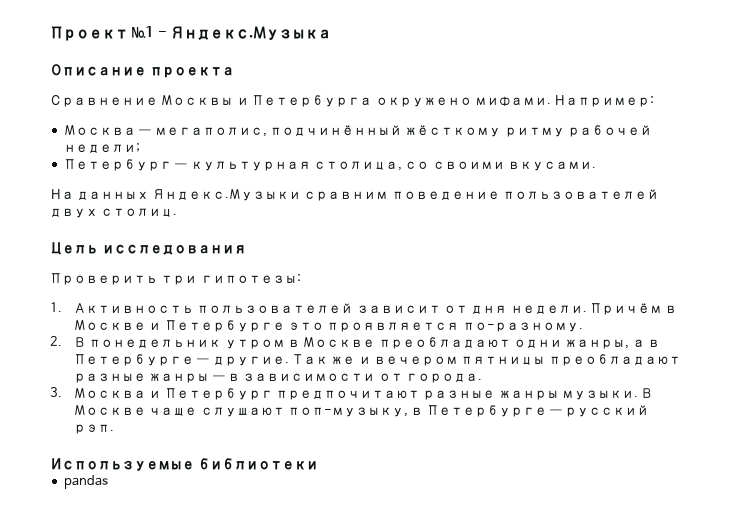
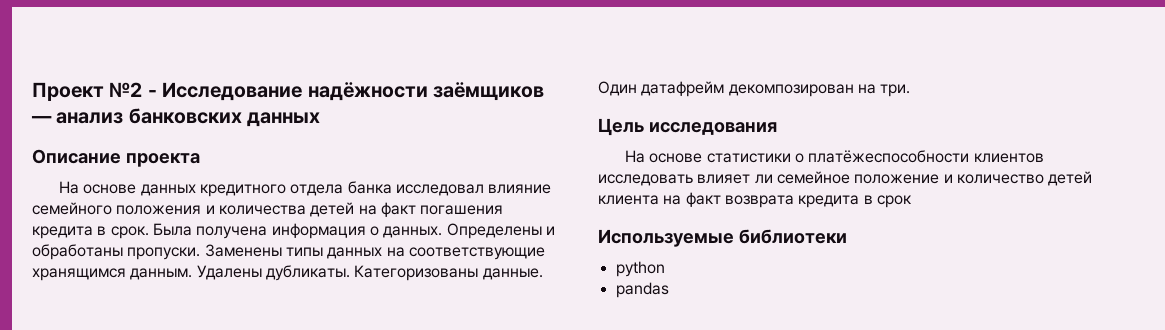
- Проект №1 - Яндекс.Музыка
+ Проект №2 - Исследование надёжности заёмщиков — анализ банковских данных
  Описание проекта
- Сравнение Москвы и Петербурга окружено мифами. Например:
- Москва — мегаполис, подчинённый жёсткому ритму рабочей недели;
- Петербург — культурная столица, со своими вкусами.
- На данных Яндекс.Музыки сравним поведение пользователей двух столиц.
+ На основе данных кредитного отдела банка исследовал влияние семейного положения и количества детей на факт погашения кредита в срок. Была получена информация о данных. Определены и обработаны пропуски. Заменены типы данных на соответствующие хранящимся данным. Удалены дубликаты. Категоризованы данные. Один датафрейм декомпозирован на три.
  Цель исследования
- Проверить три гипотезы:
- 1. Активность пользователей зависит от дня недели. Причём в Москве и Петербурге это проявляется по-разному.
- 2. В понедельник утром в Москве преобладают одни жанры, а в Петербурге — другие. Так же и вечером пятницы преобладают разные жанры — в зависимости от города.
- 3. Москва и Петербург предпочитают разные жанры музыки. В Москве чаще слушают поп-музыку, в Петербурге — русский рэп.
+ На основе статистики о платёжеспособности клиентов исследовать влияет ли семейное положение и количество детей клиента на факт возврата кредита в срок
+ python

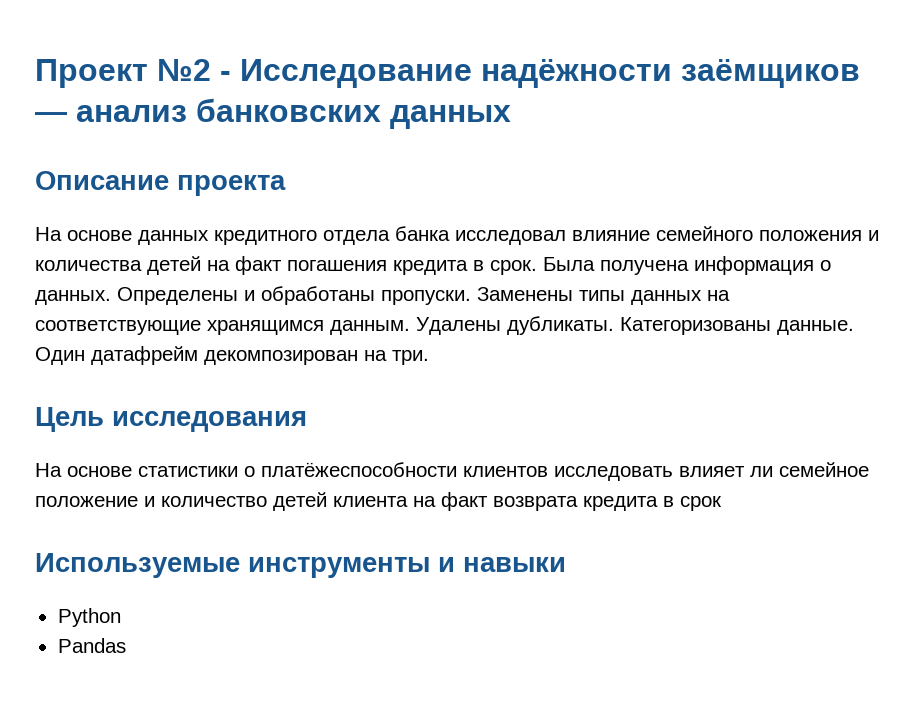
- Используемые библиотеки
- python
- pandas
+ Используемые инструменты и навыки
+ Python
+ Pandas

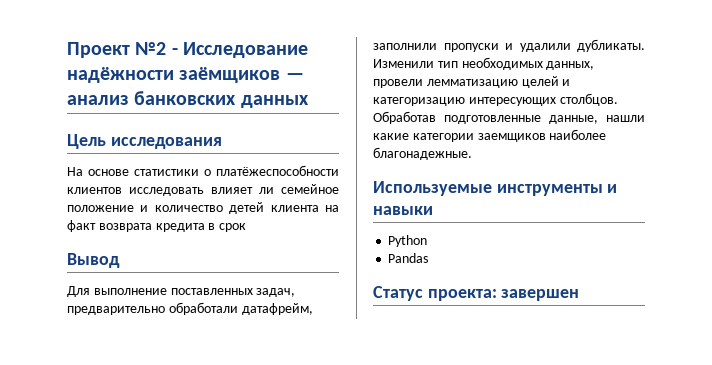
- Описание проекта
- На основе данных кредитного отдела банка исследовал влияние семейного положения и количества детей на факт погашения кредита в срок. Была получена информация о данных. Определены и обработаны пропуски. Заменены типы данных на соответствующие хранящимся данным. Удалены дубликаты. Категоризованы данные. Один датафрейм декомпозирован на три.
+ Вывод
+ Для выполнение поставленных задач, предварительно обработали датафрейм, заполнили пропуски и удалили дубликаты. Изменили тип необходимых данных, провели лемматизацию целей и категоризацию интересующих столбцов. Обработав подготовленные данные, нашли какие категории заемщиков наиболее благонадежные.
+ Статус проекта: завершен

